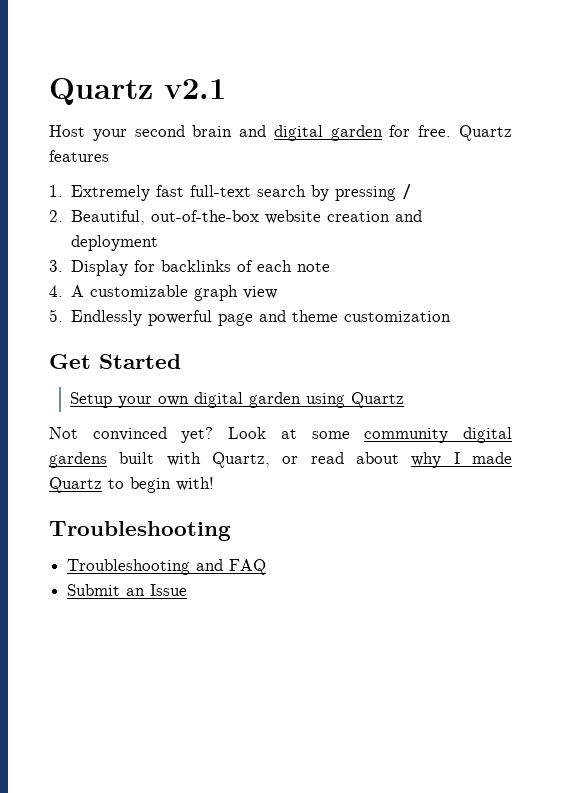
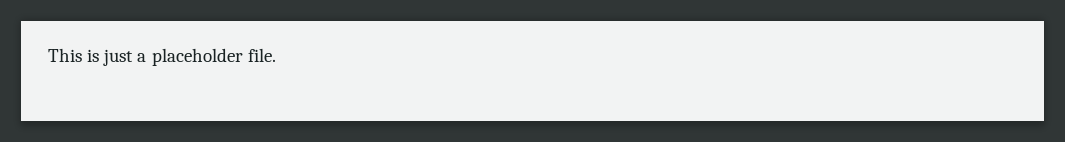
- Quartz v2.1
- Host your second brain and digital garden for free. Quartz features
- 1. Extremely fast full-text search by pressing /
- 2. Beautiful, out-of-the-box website creation and deployment
- 3. Display for backlinks of each note
- 4. A customizable graph view
- 5. Endlessly powerful page and theme customization
- Get Started
- Setup your own digital garden using Quartz
- Not convinced yet? Look at some community digital gardens built with Quartz, or read about why I made Quartz to begin with!
- Troubleshooting
- Troubleshooting and FAQ
- Submit an Issue
+ This is just a placeholder file.

